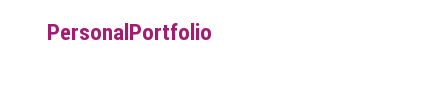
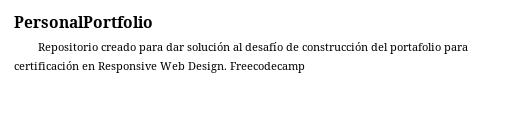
+ Repositorio creado para dar solución al desafío de construcción del portafolio para certificación en Responsive Web Design. Freecodecamp

